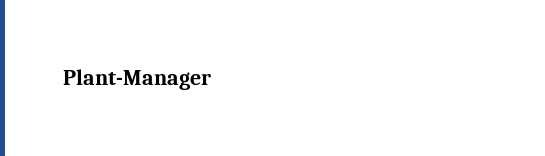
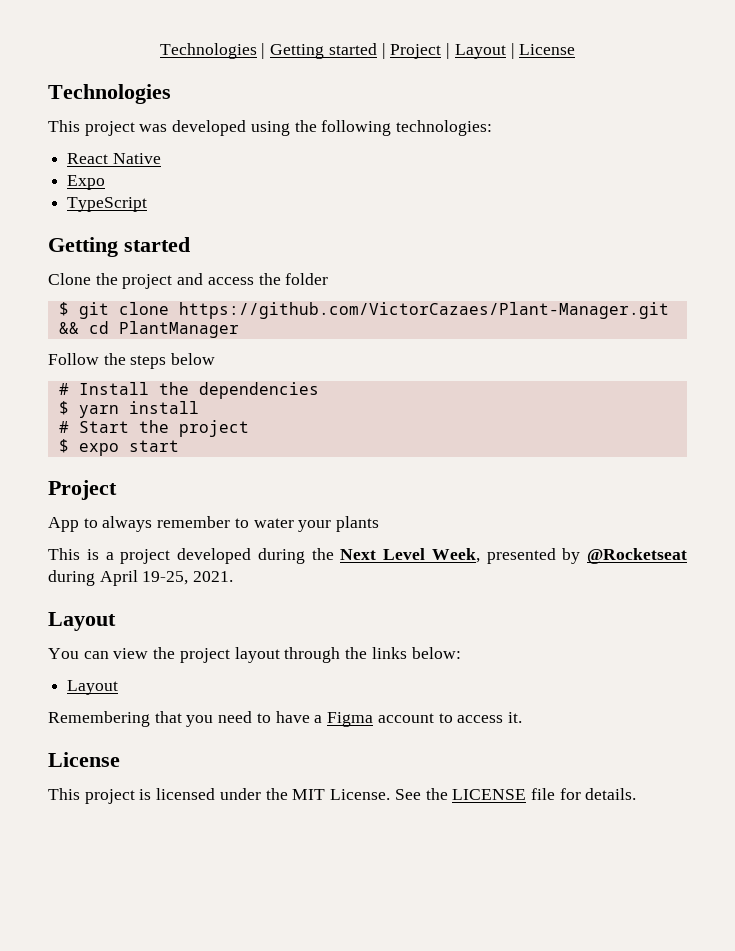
- Plant-Manager
+ Technologies | Getting started | Project | Layout | License
+ Technologies
+ This project was developed using the following technologies:
+ React Native
+ Expo
+ TypeScript
+ Getting started
+ Clone the project and access the folder
+ $ git clone https://github.com/VictorCazaes/Plant-Manager.git && cd PlantManager
+ Follow the steps below
+ # Install the dependencies
+ $ yarn install
+ # Start the project
+ $ expo start
+ Project
+ App to always remember to water your plants
+ This is a project developed during the Next Level Week, presented by @Rocketseat during April 19-25, 2021.
+ Layout
+ You can view the project layout through the links below:
+ Layout
+ Remembering that you need to have a Figma account to access it.
+ License
+ This project is licensed under the MIT License. See the LICENSE file for details.

